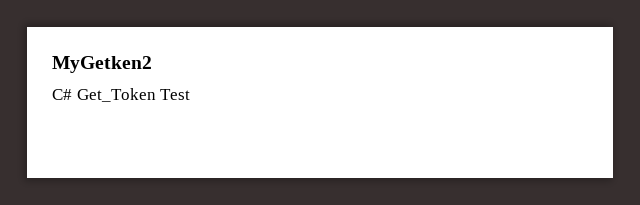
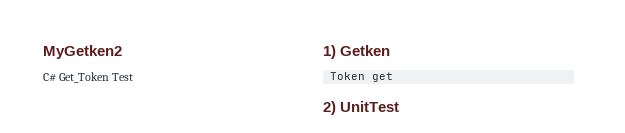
+ 1) Getken
+ Token get
+ 2) UnitTest

